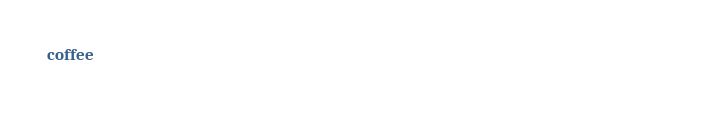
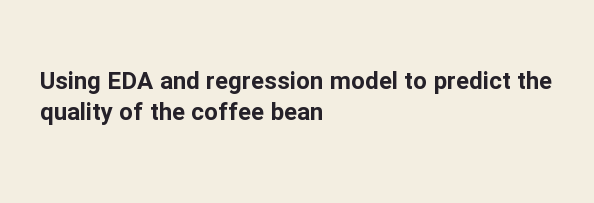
- coffee
+ Using EDA and regression model to predict the quality of the coffee bean

